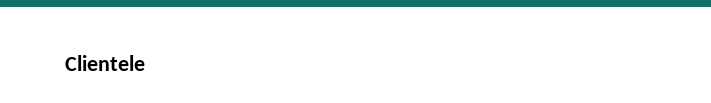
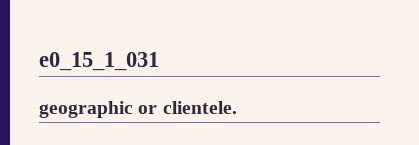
- Clientele
+ e0_15_1_031
+ geographic or clientele.

